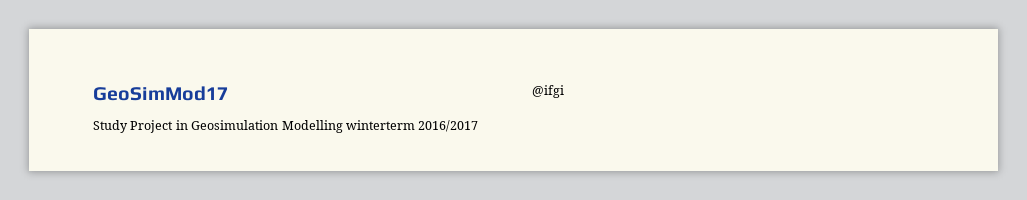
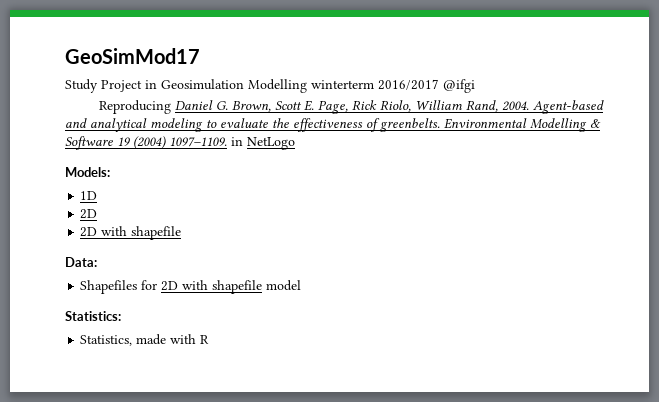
+ Reproducing Daniel G. Brown, Scott E. Page, Rick Riolo, William Rand, 2004. Agent-based and analytical modeling to evaluate the effectiveness of greenbelts. Environmental Modelling & Software 19 (2004) 1097–1109. in NetLogo
+ Models:
+ 1D
+ 2D
+ 2D with shapefile
+ Data:
+ Shapefiles for 2D with shapefile model
+ Statistics:
+ Statistics, made with R

